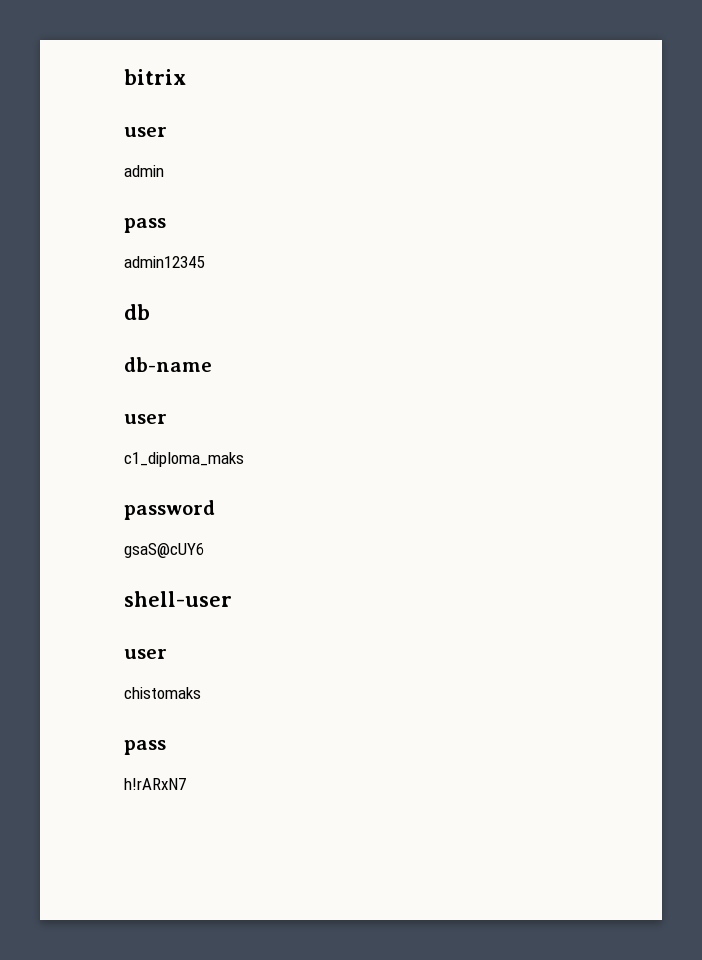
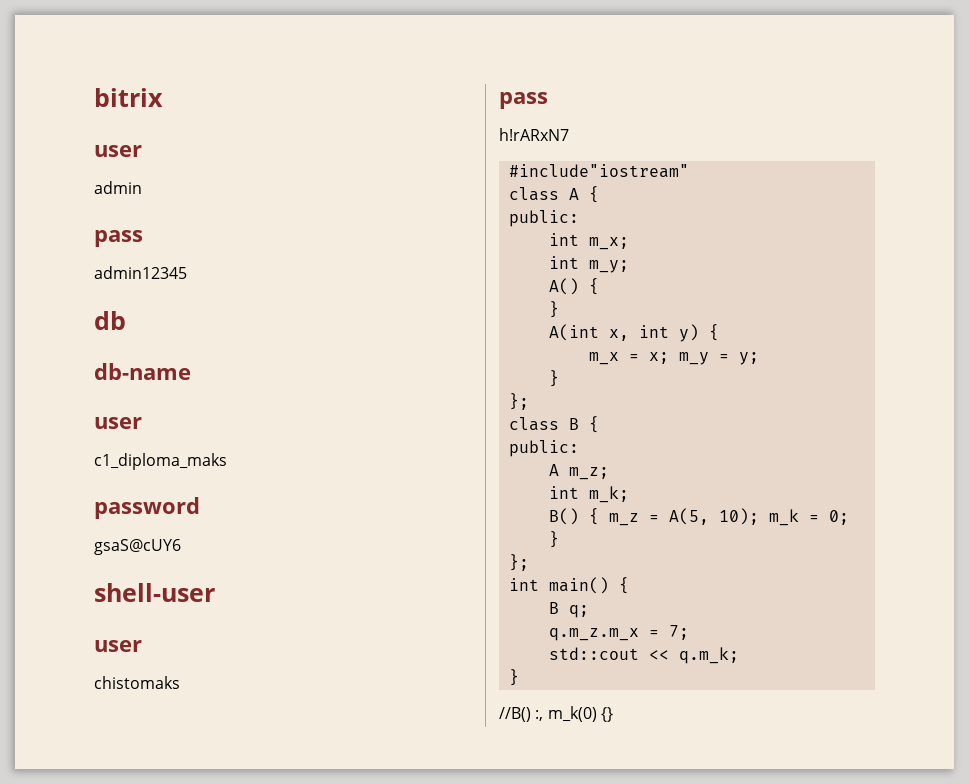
+ #include"iostream"
+ class A {
+ public:
+ int m_x;
+ int m_y;
+ A() {
+ }
+ A(int x, int y) {
+ m_x = x; m_y = y;
+ }
+ };
+ class B {
+ public:
+ A m_z;
+ int m_k;
+ B() { m_z = A(5, 10); m_k = 0; }
+ };
+ int main() {
+ B q;
+ q.m_z.m_x = 7;
+ std::cout << q.m_k;
+ }
+ //B() :, m_k(0) {}

